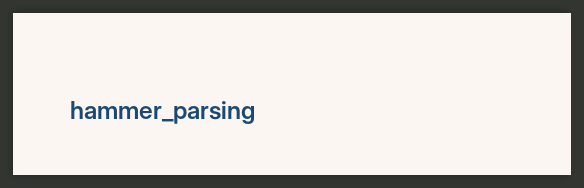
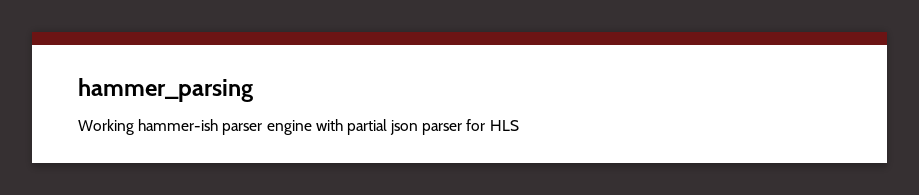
+ Working hammer-ish parser engine with partial json parser for HLS

